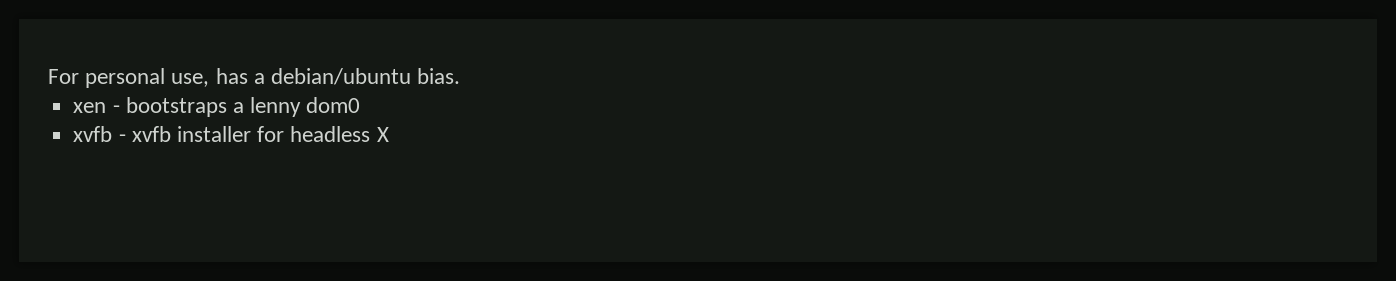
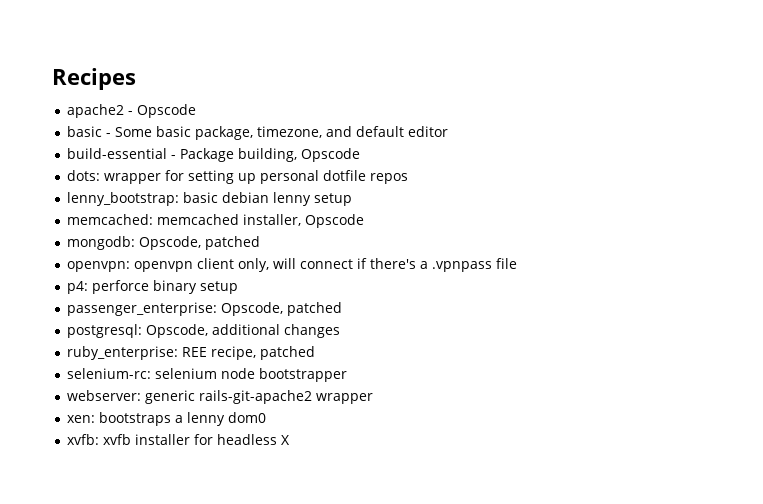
- For personal use, has a debian/ubuntu bias.
- xen - bootstraps a lenny dom0
+ Recipes
+ apache2 - Opscode
+ basic - Some basic package, timezone, and default editor
+ build-essential - Package building, Opscode
+ dots: wrapper for setting up personal dotfile repos
+ lenny_bootstrap: basic debian lenny setup
+ memcached: memcached installer, Opscode
+ mongodb: Opscode, patched
+ openvpn: openvpn client only, will connect if there's a .vpnpass file
+ p4: perforce binary setup
+ passenger_enterprise: Opscode, patched
+ postgresql: Opscode, additional changes
+ ruby_enterprise: REE recipe, patched
+ selenium-rc: selenium node bootstrapper
+ webserver: generic rails-git-apache2 wrapper
+ xen: bootstraps a lenny dom0
- xvfb - xvfb installer for headless X
+ xvfb: xvfb installer for headless X

